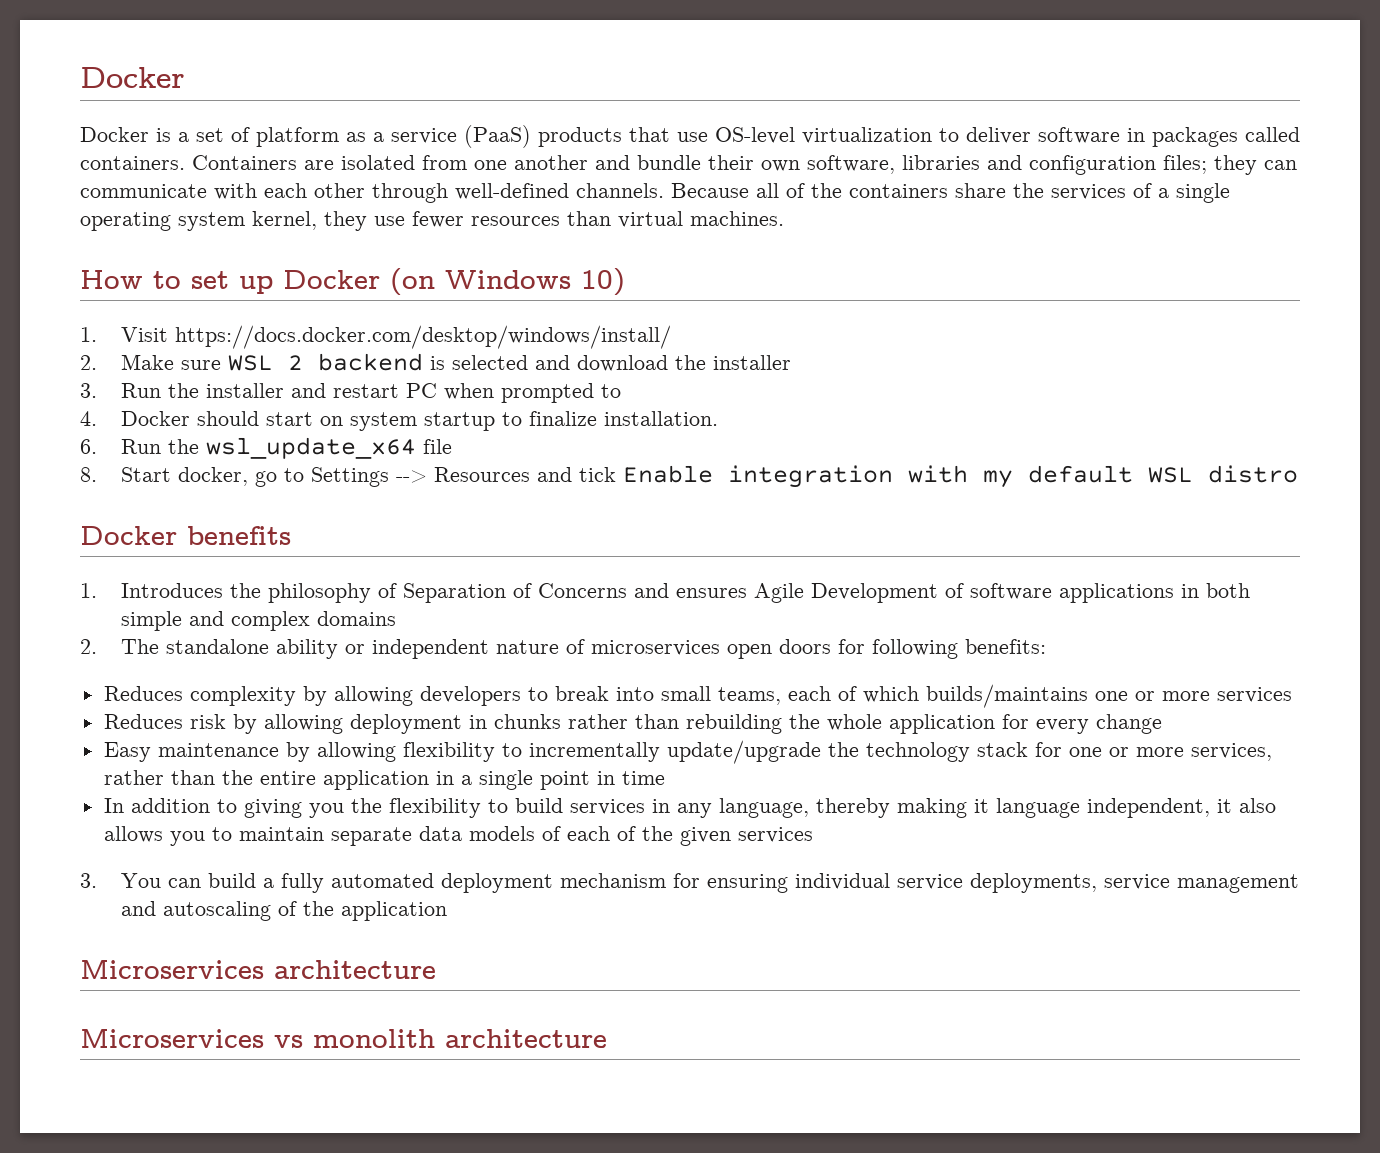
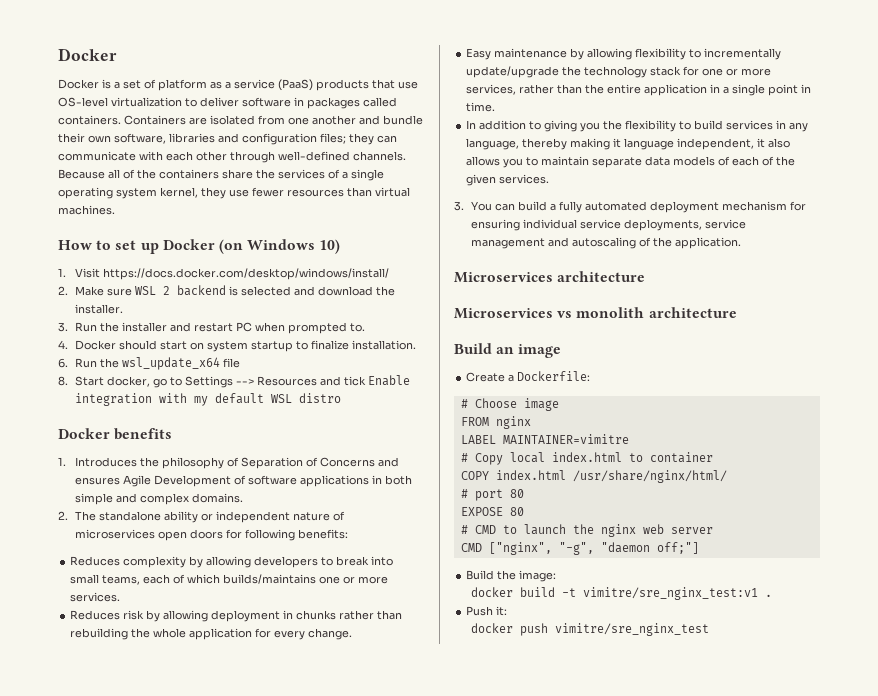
- 2. Make sure WSL 2 backend is selected and download the installer
+ 2. Make sure WSL 2 backend is selected and download the installer.
- 3. Run the installer and restart PC when prompted to
+ 3. Run the installer and restart PC when prompted to.
- 1. Introduces the philosophy of Separation of Concerns and ensures Agile Development of software applications in both simple and complex domains
+ 1. Introduces the philosophy of Separation of Concerns and ensures Agile Development of software applications in both simple and complex domains.
- Reduces complexity by allowing developers to break into small teams, each of which builds/maintains one or more services
+ Reduces complexity by allowing developers to break into small teams, each of which builds/maintains one or more services.
- Reduces risk by allowing deployment in chunks rather than rebuilding the whole application for every change
+ Reduces risk by allowing deployment in chunks rather than rebuilding the whole application for every change.
- Easy maintenance by allowing flexibility to incrementally update/upgrade the technology stack for one or more services, rather than the entire application in a single point in time
+ Easy maintenance by allowing flexibility to incrementally update/upgrade the technology stack for one or more services, rather than the entire application in a single point in time.
- In addition to giving you the flexibility to build services in any language, thereby making it language independent, it also allows you to maintain separate data models of each of the given services
+ In addition to giving you the flexibility to build services in any language, thereby making it language independent, it also allows you to maintain separate data models of each of the given services.
- 3. You can build a fully automated deployment mechanism for ensuring individual service deployments, service management and autoscaling of the application
+ 3. You can build a fully automated deployment mechanism for ensuring individual service deployments, service management and autoscaling of the application.
+ Build an image
+ Create a Dockerfile:
+ # Choose image
+ FROM nginx
+ LABEL MAINTAINER=vimitre
+ # Copy local index.html to container
+ COPY index.html /usr/share/nginx/html/
+ # port 80
+ EXPOSE 80
+ # CMD to launch the nginx web server
+ CMD ["nginx", "-g", "daemon off;"]
+ Build the image:
+ docker build -t vimitre/sre_nginx_test:v1 .
+ Push it:
+ docker push vimitre/sre_nginx_test

